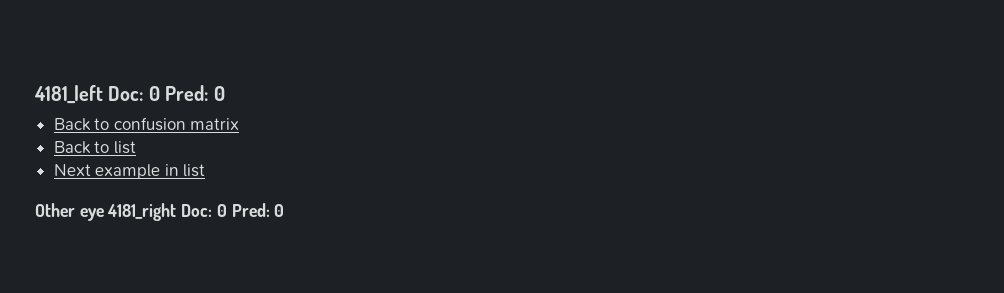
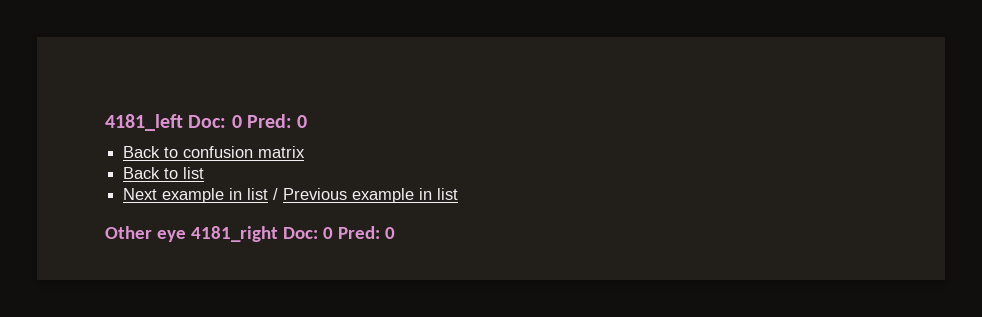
- Next example in list
+ Next example in list / Previous example in list

